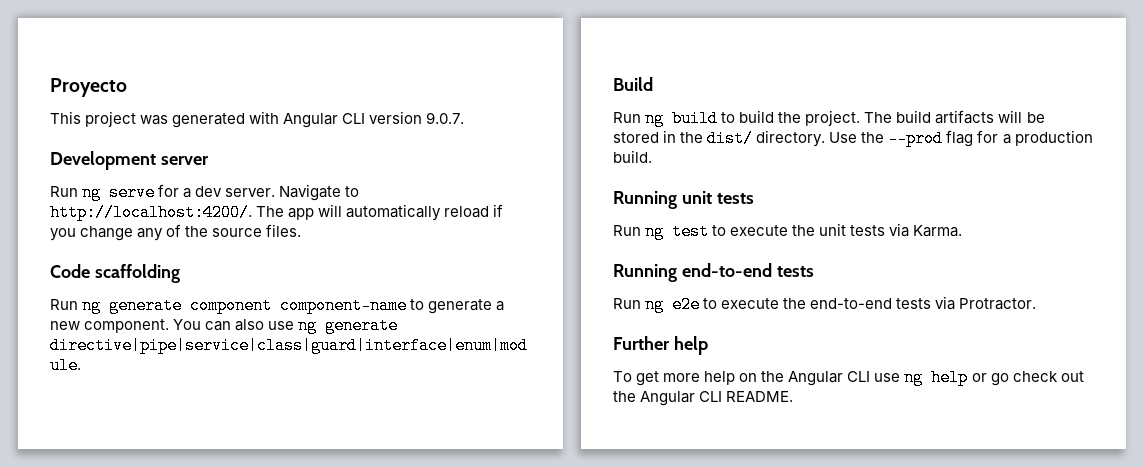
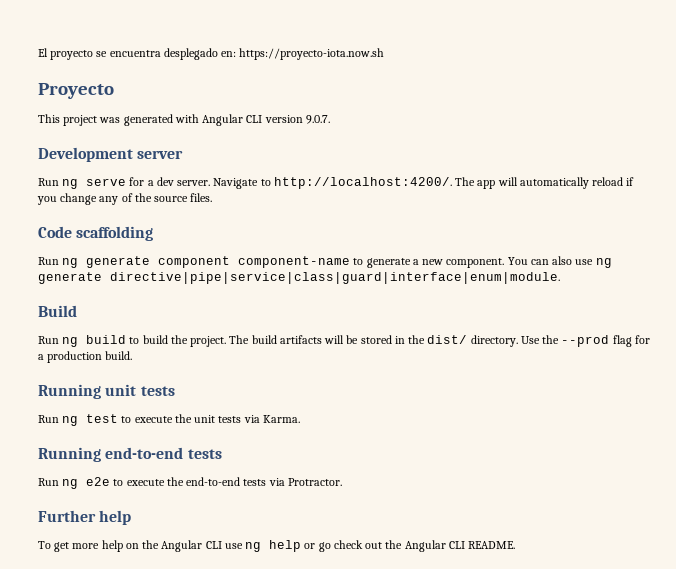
+ El proyecto se encuentra desplegado en: https://proyecto-iota.now.sh

